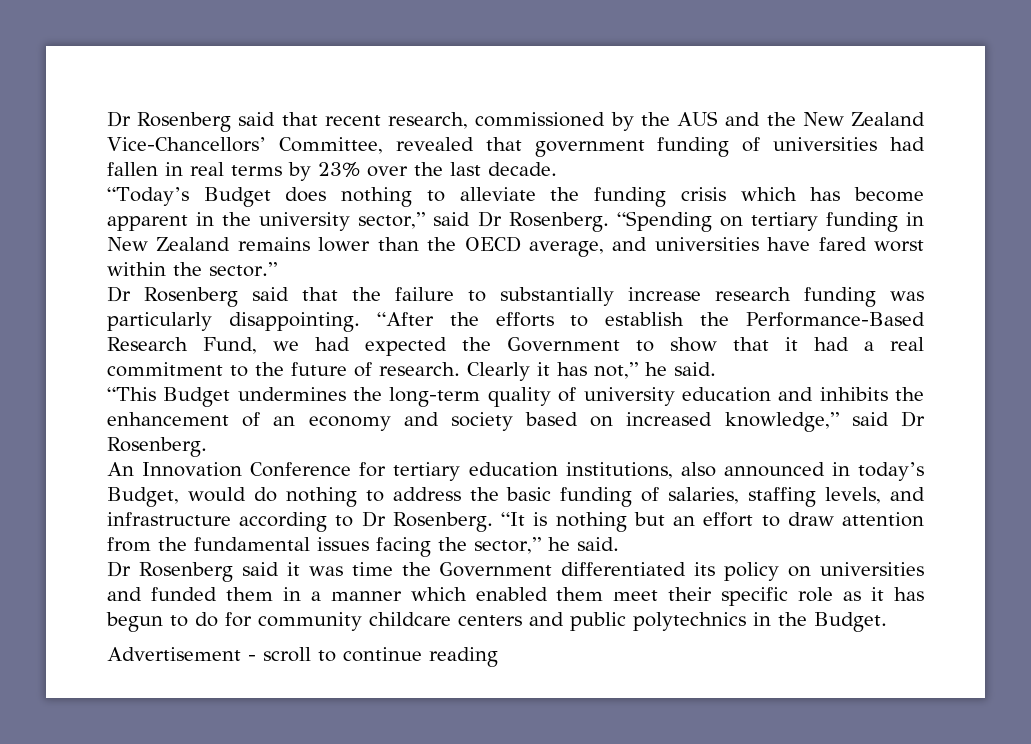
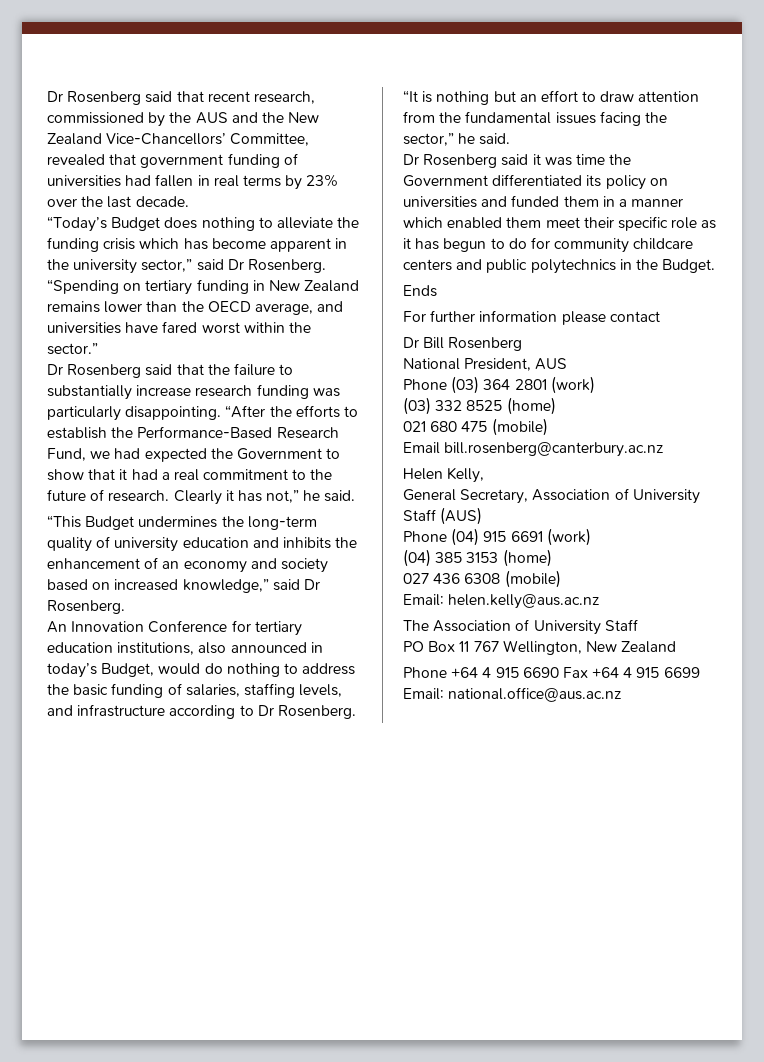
- Advertisement - scroll to continue reading
+ Ends
+ For further information please contact
+ Dr Bill Rosenberg
+ National President, AUS
+ Phone (03) 364 2801 (work)
+ (03) 332 8525 (home)
+ 021 680 475 (mobile)
+ Email bill.rosenberg@canterbury.ac.nz
+ Helen Kelly,
+ General Secretary, Association of University Staff (AUS)
+ Phone (04) 915 6691 (work)
+ (04) 385 3153 (home)
+ 027 436 6308 (mobile)
+ Email: helen.kelly@aus.ac.nz
+ The Association of University Staff
+ PO Box 11 767 Wellington, New Zealand
+ Phone +64 4 915 6690 Fax +64 4 915 6699 Email: national.office@aus.ac.nz

